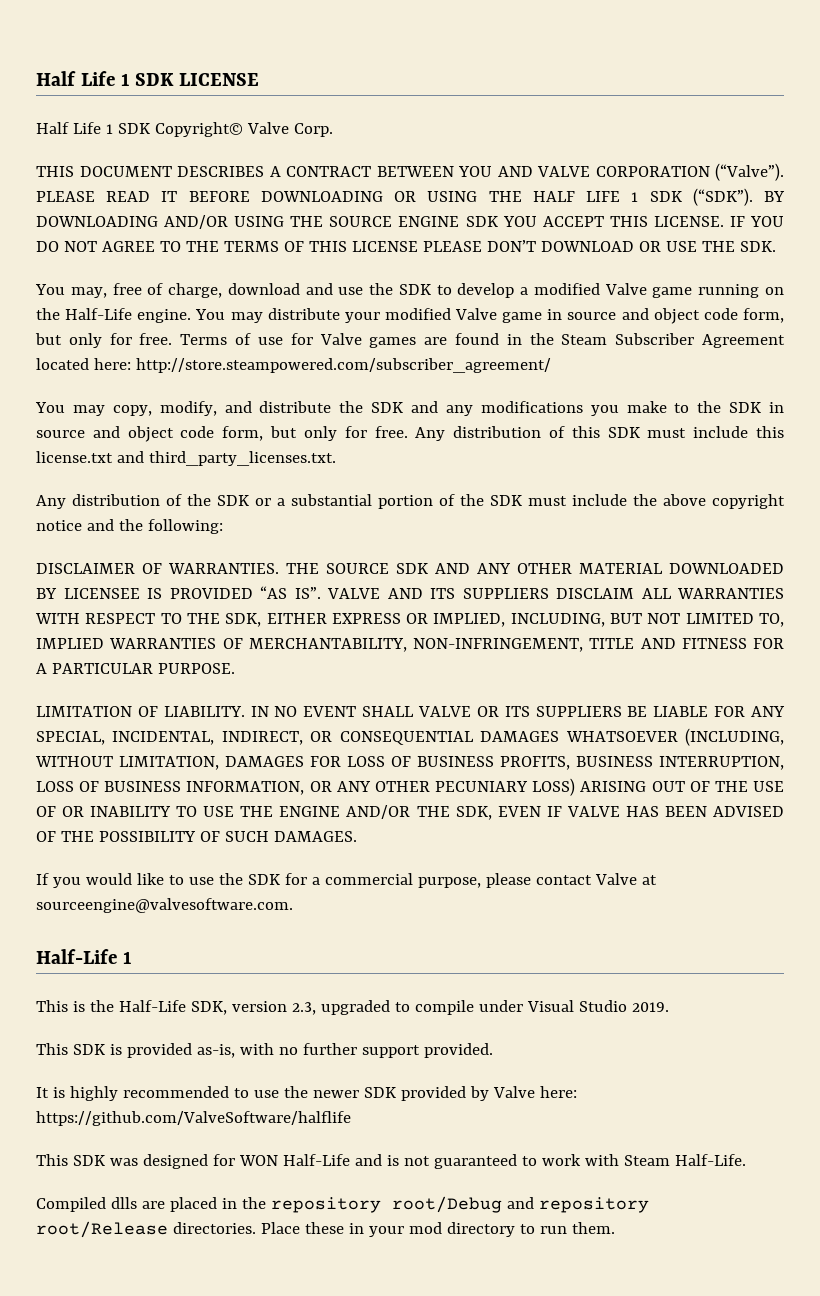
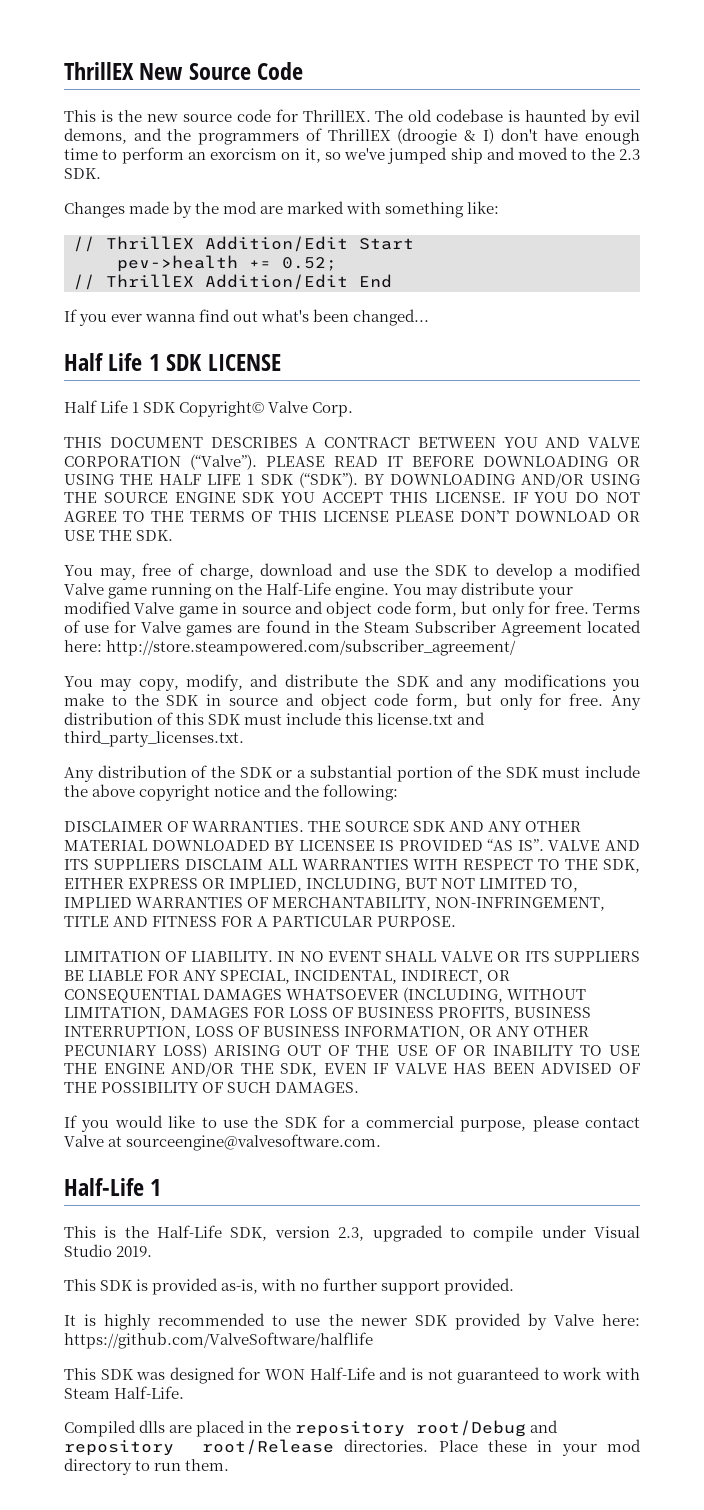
+ ThrillEX New Source Code
+ This is the new source code for ThrillEX. The old codebase is haunted by evil demons, and the programmers of ThrillEX (droogie & I) don't have enough time to perform an exorcism on it, so we've jumped ship and moved to the 2.3 SDK.
+ Changes made by the mod are marked with something like:
+ // ThrillEX Addition/Edit Start
+ pev->health += 0.52;
+ // ThrillEX Addition/Edit End
+ If you ever wanna find out what's been changed...

